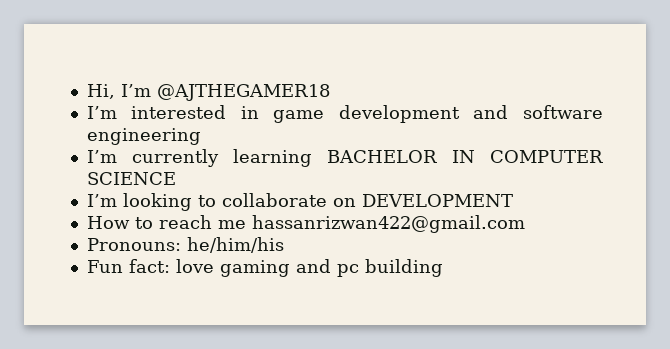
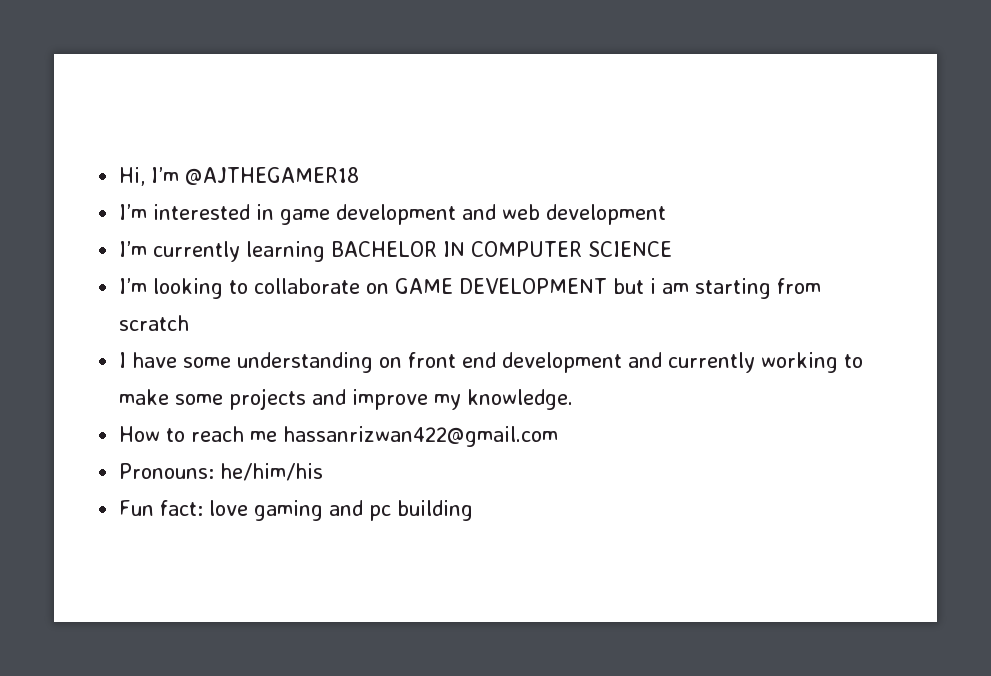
- I’m interested in game development and software engineering
+ I’m interested in game development and web development
- I’m looking to collaborate on DEVELOPMENT
+ I’m looking to collaborate on GAME DEVELOPMENT but i am starting from scratch
+ I have some understanding on front end development and currently working to make some projects and improve my knowledge.

